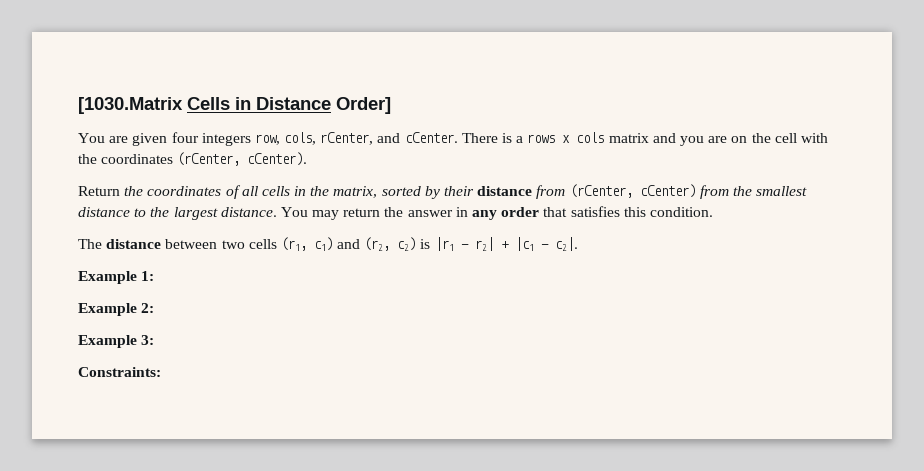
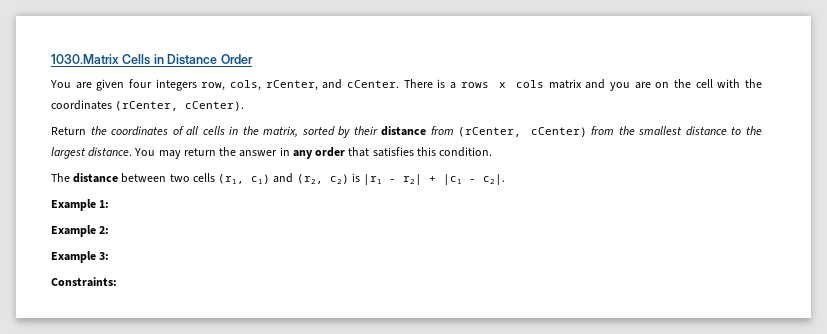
- [1030.Matrix Cells in Distance Order]
+ 1030.Matrix Cells in Distance Order

